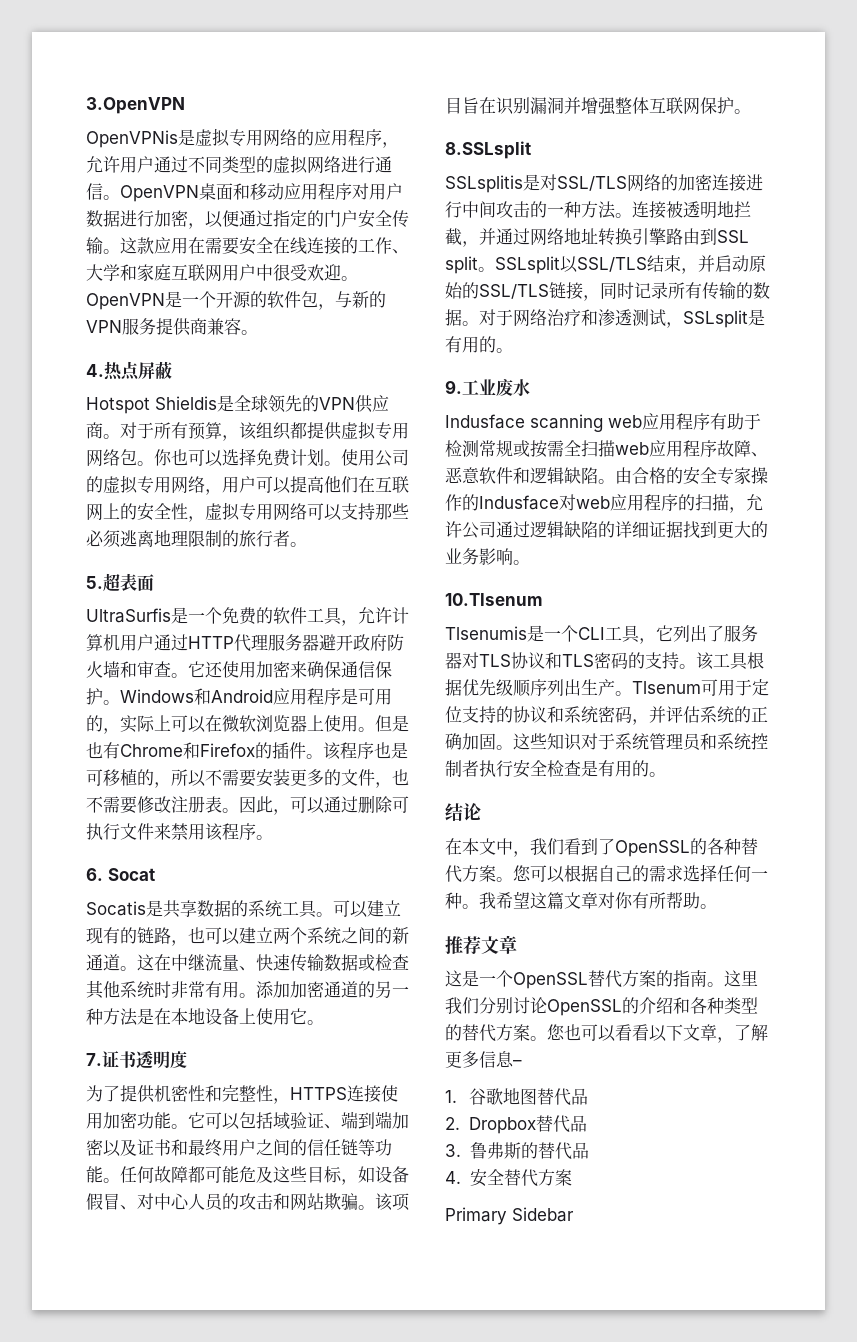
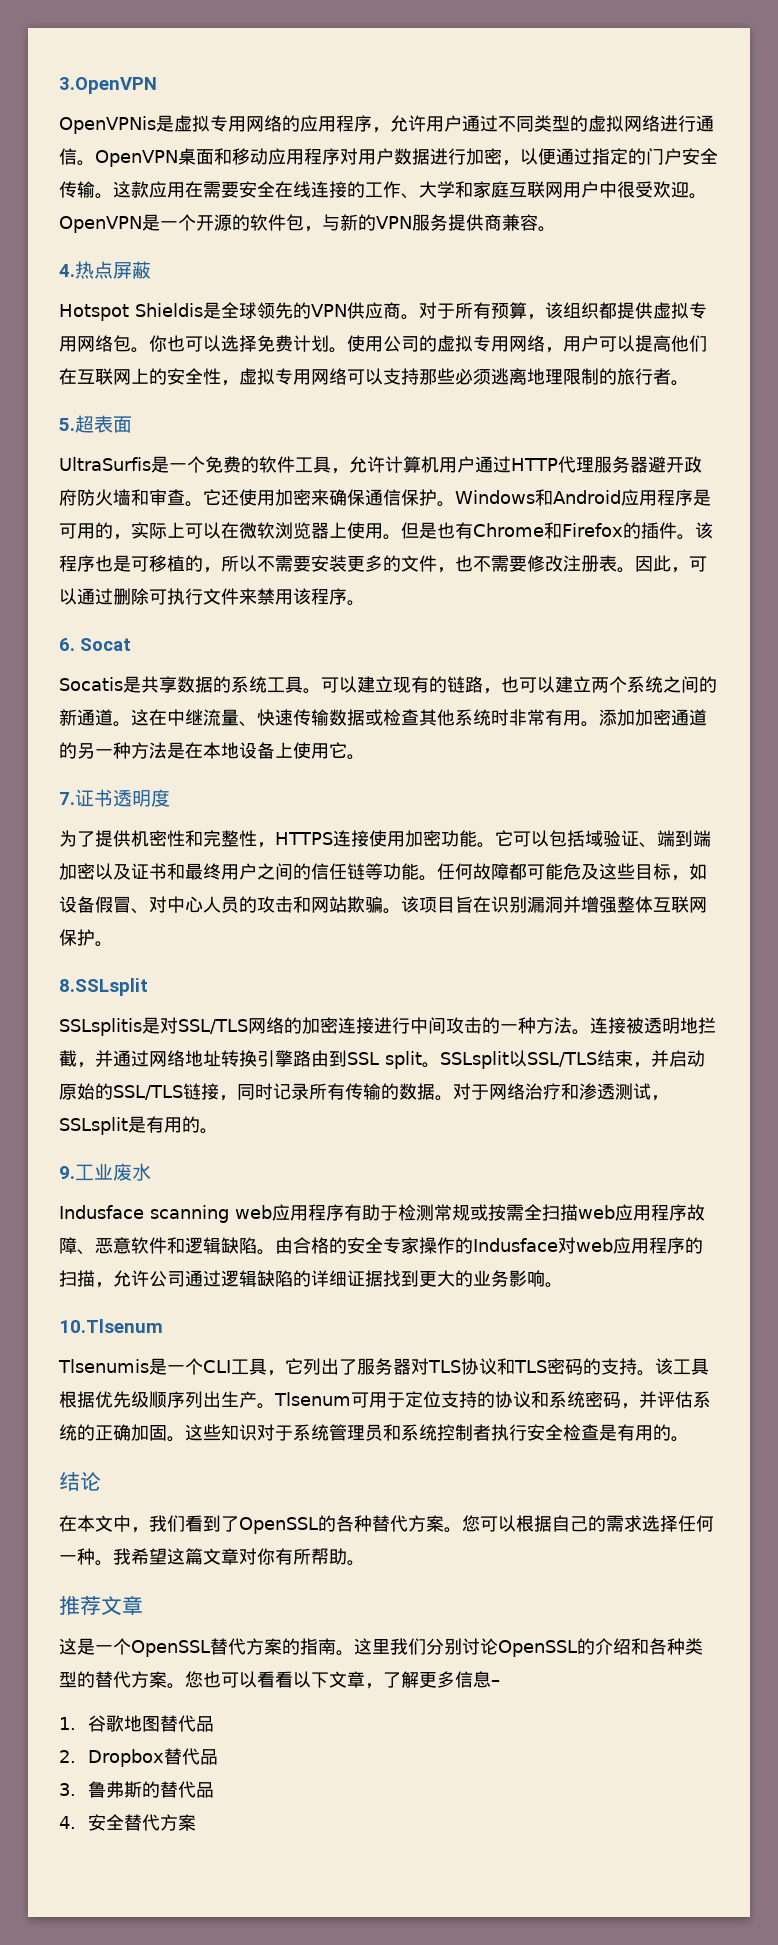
- Primary Sidebar

